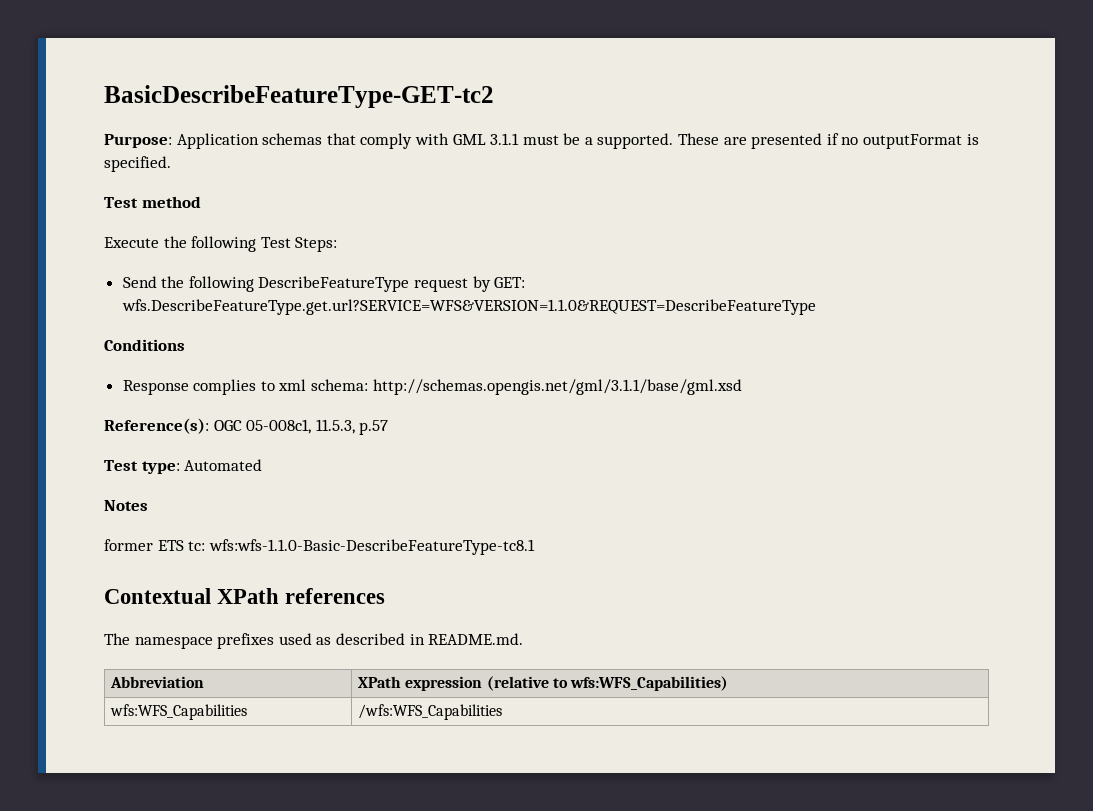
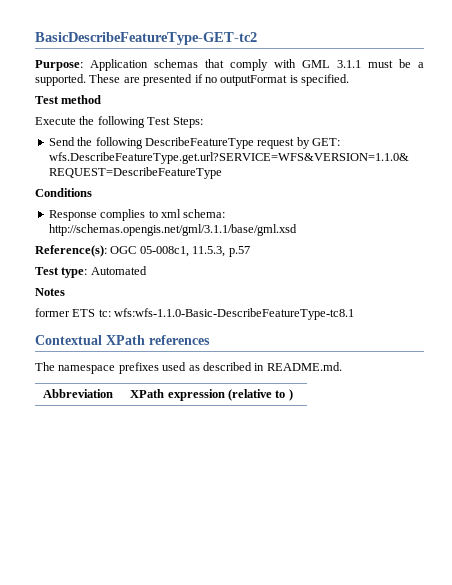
- Abbreviation | XPath expression (relative to wfs:WFS_Capabilities)
- wfs:WFS_Capabilities | /wfs:WFS_Capabilities
+ Abbreviation | XPath expression (relative to )

